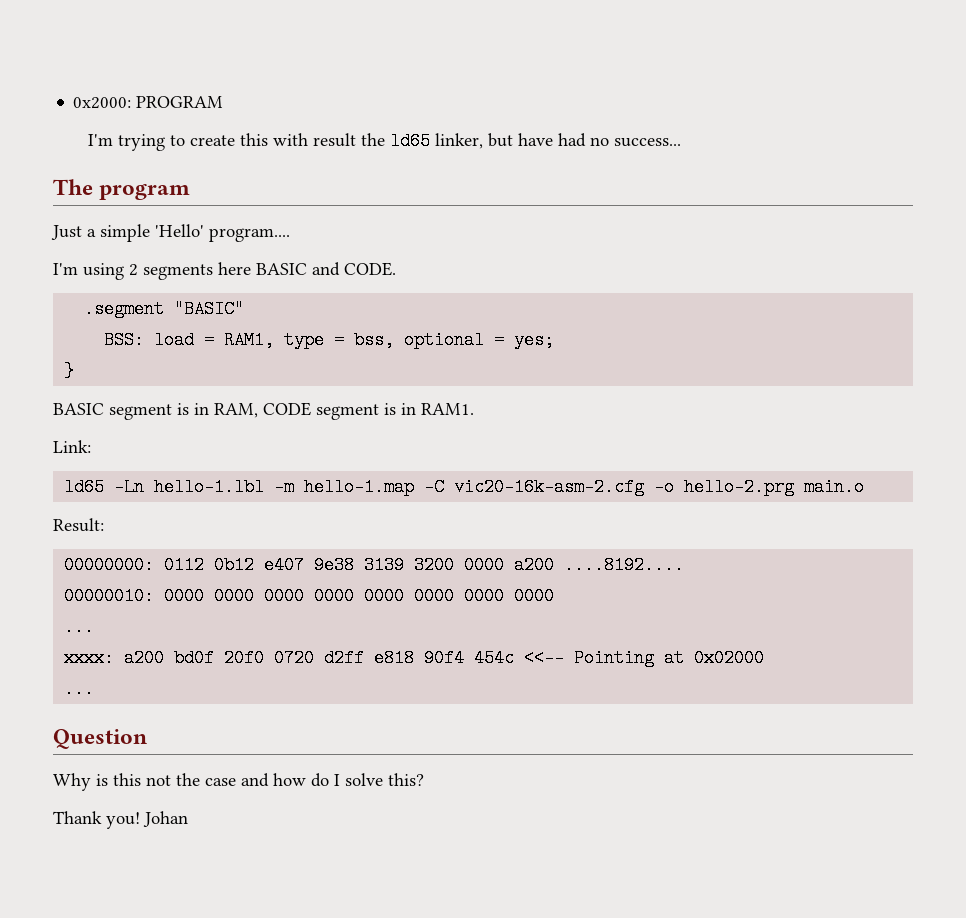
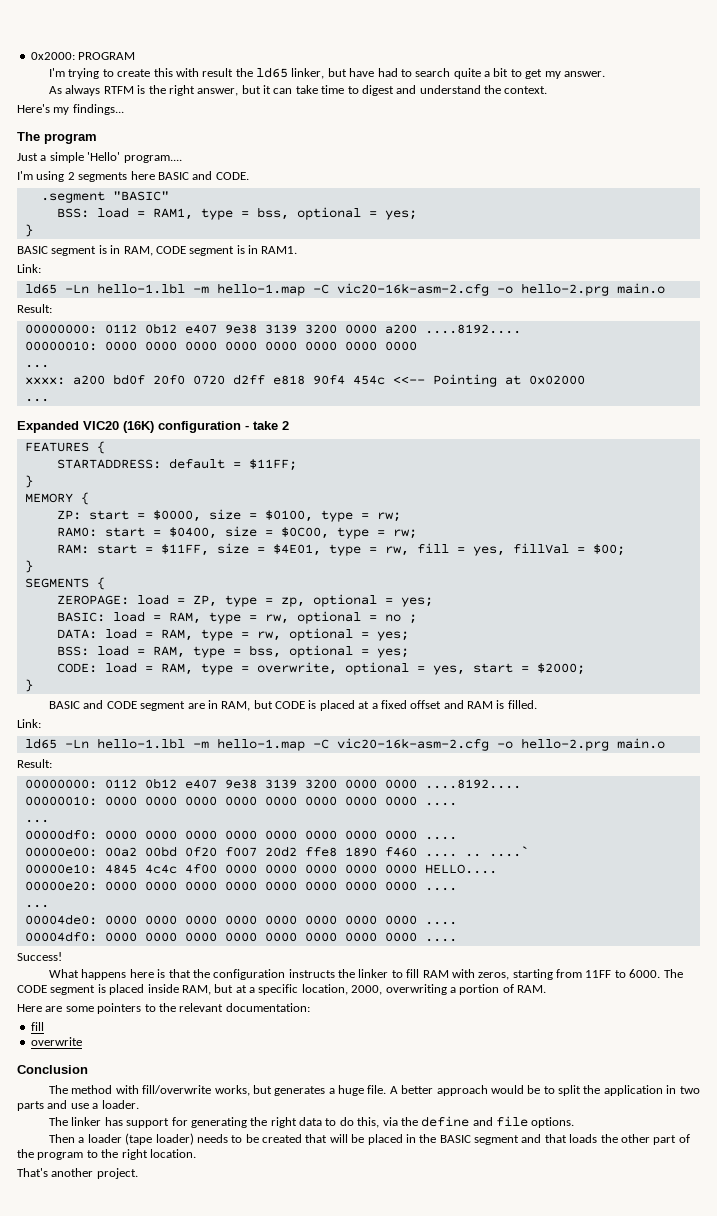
- I'm trying to create this with result the ld65 linker, but have had no success...
+ I'm trying to create this with result the ld65 linker, but have had to search quite a bit to get my answer.
+ As always RTFM is the right answer, but it can take time to digest and understand the context.
+ Here's my findings...
- Question
- Why is this not the case and how do I solve this?
- Thank you! Johan
+ Expanded VIC20 (16K) configuration - take 2
+ FEATURES {
+ STARTADDRESS: default = $11FF;
+ }
+ MEMORY {
+ ZP: start = $0000, size = $0100, type = rw;
+ RAM0: start = $0400, size = $0C00, type = rw;
+ RAM: start = $11FF, size = $4E01, type = rw, fill = yes, fillVal = $00;
+ }
+ SEGMENTS {
+ ZEROPAGE: load = ZP, type = zp, optional = yes;
+ BASIC: load = RAM, type = rw, optional = no ;
+ DATA: load = RAM, type = rw, optional = yes;
+ BSS: load = RAM, type = bss, optional = yes;
+ CODE: load = RAM, type = overwrite, optional = yes, start = $2000;
+ }
+ BASIC and CODE segment are in RAM, but CODE is placed at a fixed offset and RAM is filled.
+ Link:
+ ld65 -Ln hello-1.lbl -m hello-1.map -C vic20-16k-asm-2.cfg -o hello-2.prg main.o
+ Result:
+ 00000000: 0112 0b12 e407 9e38 3139 3200 0000 0000 ....8192....
+ 00000010: 0000 0000 0000 0000 0000 0000 0000 0000 ....
+ ...
+ 00000df0: 0000 0000 0000 0000 0000 0000 0000 0000 ....
+ 00000e00: 00a2 00bd 0f20 f007 20d2 ffe8 1890 f460 .... .. ....`
+ 00000e10: 4845 4c4c 4f00 0000 0000 0000 0000 0000 HELLO....
+ 00000e20: 0000 0000 0000 0000 0000 0000 0000 0000 ....
+ ...
+ 00004de0: 0000 0000 0000 0000 0000 0000 0000 0000 ....
+ 00004df0: 0000 0000 0000 0000 0000 0000 0000 0000 ....
+ Success!
+ What happens here is that the configuration instructs the linker to fill RAM with zeros, starting from 11FF to 6000. The CODE segment is placed inside RAM, but at a specific location, 2000, overwriting a portion of RAM.
+ Here are some pointers to the relevant documentation:
+ fill
+ overwrite
+ Conclusion
+ The method with fill/overwrite works, but generates a huge file. A better approach would be to split the application in two parts and use a loader.
+ The linker has support for generating the right data to do this, via the define and file options.
+ Then a loader (tape loader) needs to be created that will be placed in the BASIC segment and that loads the other part of the program to the right location.
+ That's another project.

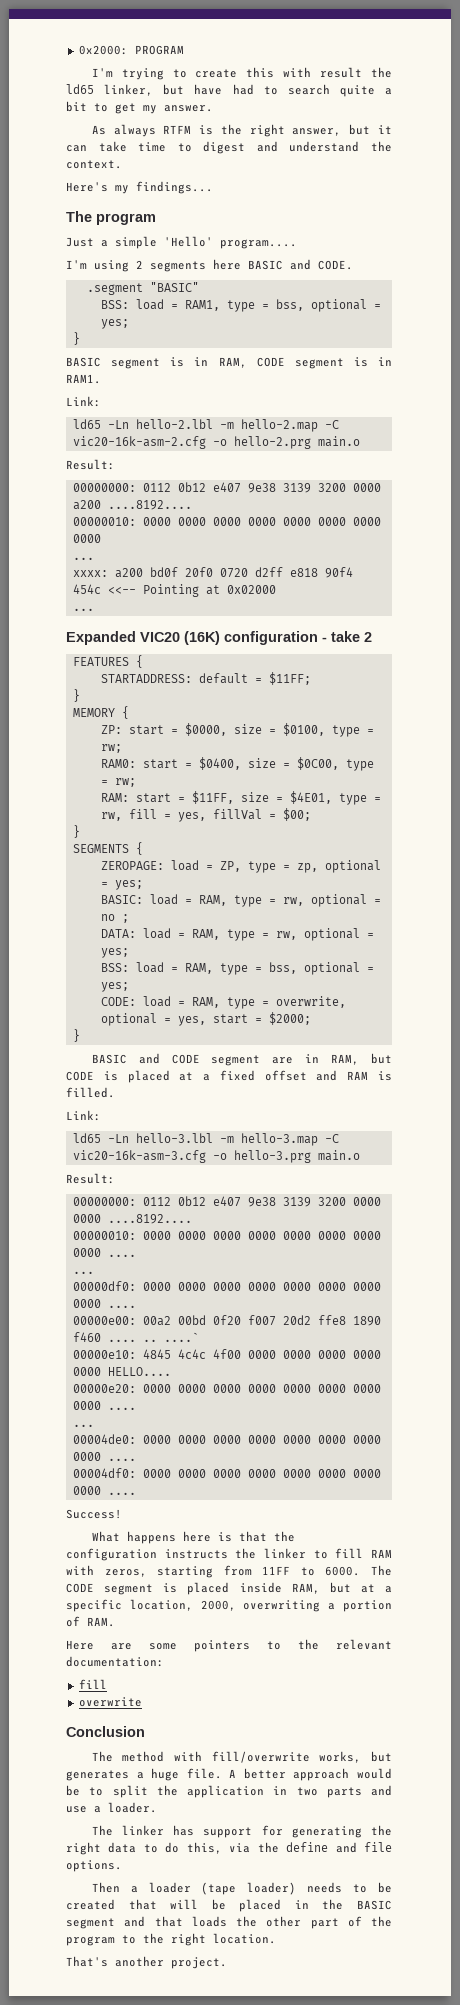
  BASIC segment is in RAM, CODE segment is in RAM1.
  Link:
- ld65 -Ln hello-1.lbl -m hello-1.map -C vic20-16k-asm-2.cfg -o hello-2.prg main.o
+ ld65 -Ln hello-2.lbl -m hello-2.map -C vic20-16k-asm-2.cfg -o hello-2.prg main.o
  BASIC and CODE segment are in RAM, but CODE is placed at a fixed offset and RAM is filled.
  Link:
- ld65 -Ln hello-1.lbl -m hello-1.map -C vic20-16k-asm-2.cfg -o hello-2.prg main.o
+ ld65 -Ln hello-3.lbl -m hello-3.map -C vic20-16k-asm-3.cfg -o hello-3.prg main.o

